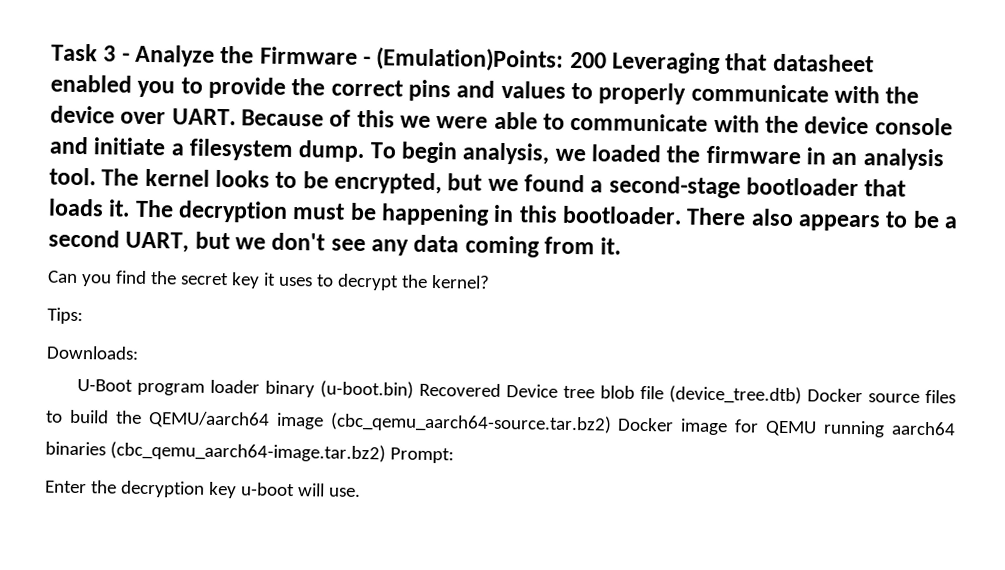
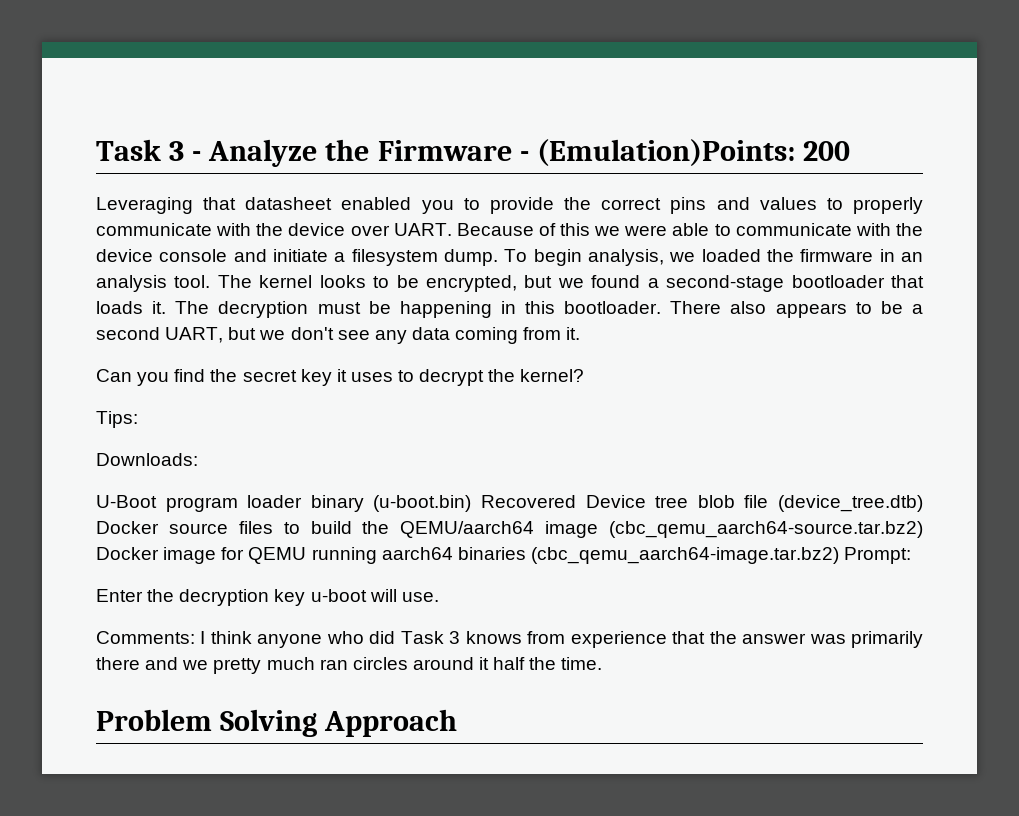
- Task 3 - Analyze the Firmware - (Emulation)Points: 200 Leveraging that datasheet enabled you to provide the correct pins and values to properly communicate with the device over UART.
+ Task 3 - Analyze the Firmware - (Emulation)Points: 200
+ Leveraging that datasheet enabled you to provide the correct pins and values to properly communicate with the device over UART.
+ Comments: I think anyone who did Task 3 knows from experience that the answer was primarily there and we pretty much ran circles around it half the time.
+ Problem Solving Approach

